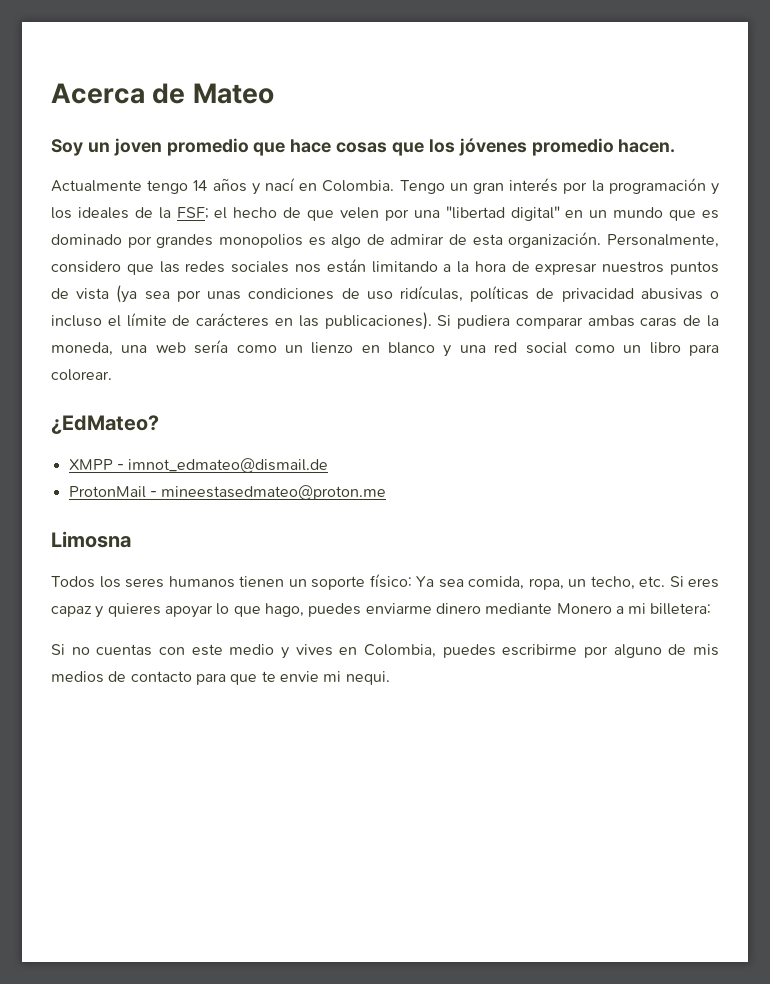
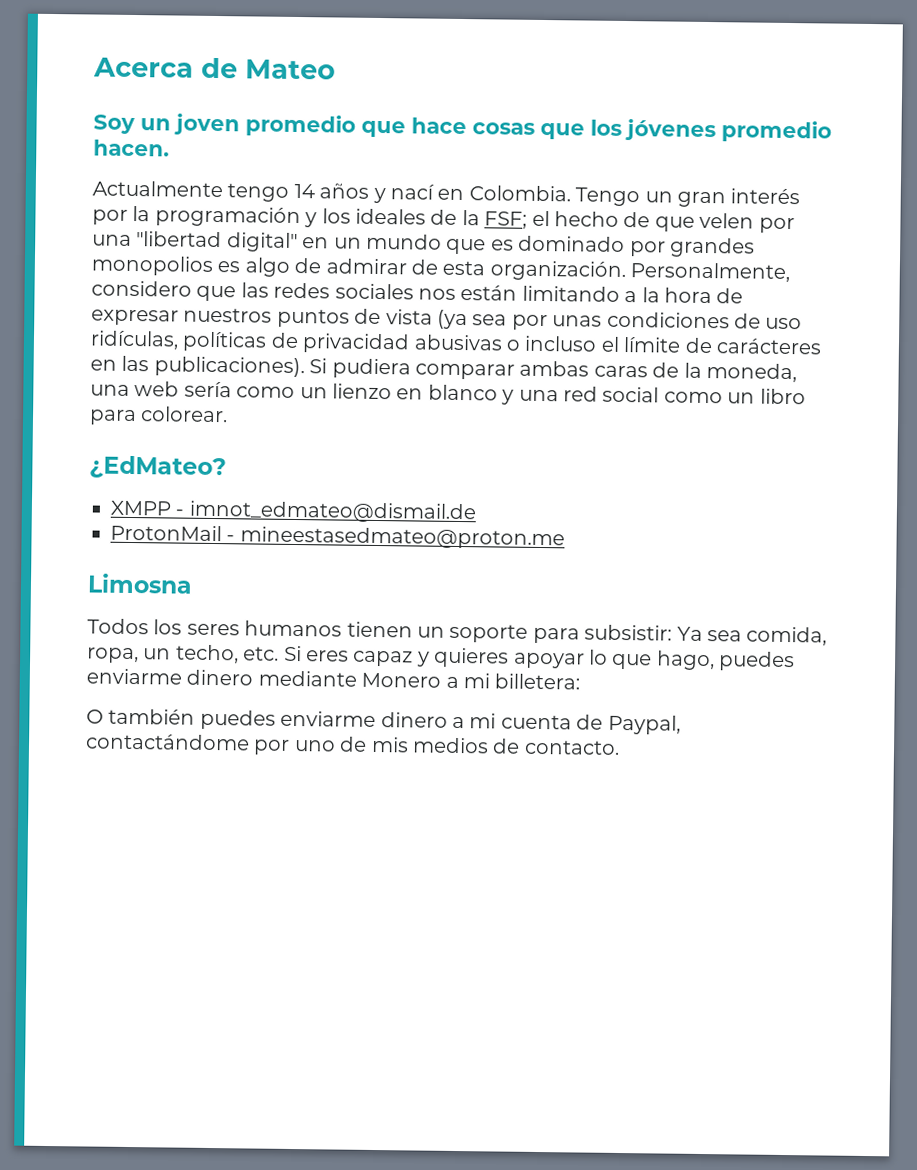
- Todos los seres humanos tienen un soporte físico: Ya sea comida, ropa, un techo, etc. Si eres capaz y quieres apoyar lo que hago, puedes enviarme dinero mediante Monero a mi billetera:
+ Todos los seres humanos tienen un soporte para subsistir: Ya sea comida, ropa, un techo, etc. Si eres capaz y quieres apoyar lo que hago, puedes enviarme dinero mediante Monero a mi billetera:
- Si no cuentas con este medio y vives en Colombia, puedes escribirme por alguno de mis medios de contacto para que te envie mi nequi.
+ O también puedes enviarme dinero a mi cuenta de Paypal, contactándome por uno de mis medios de contacto.

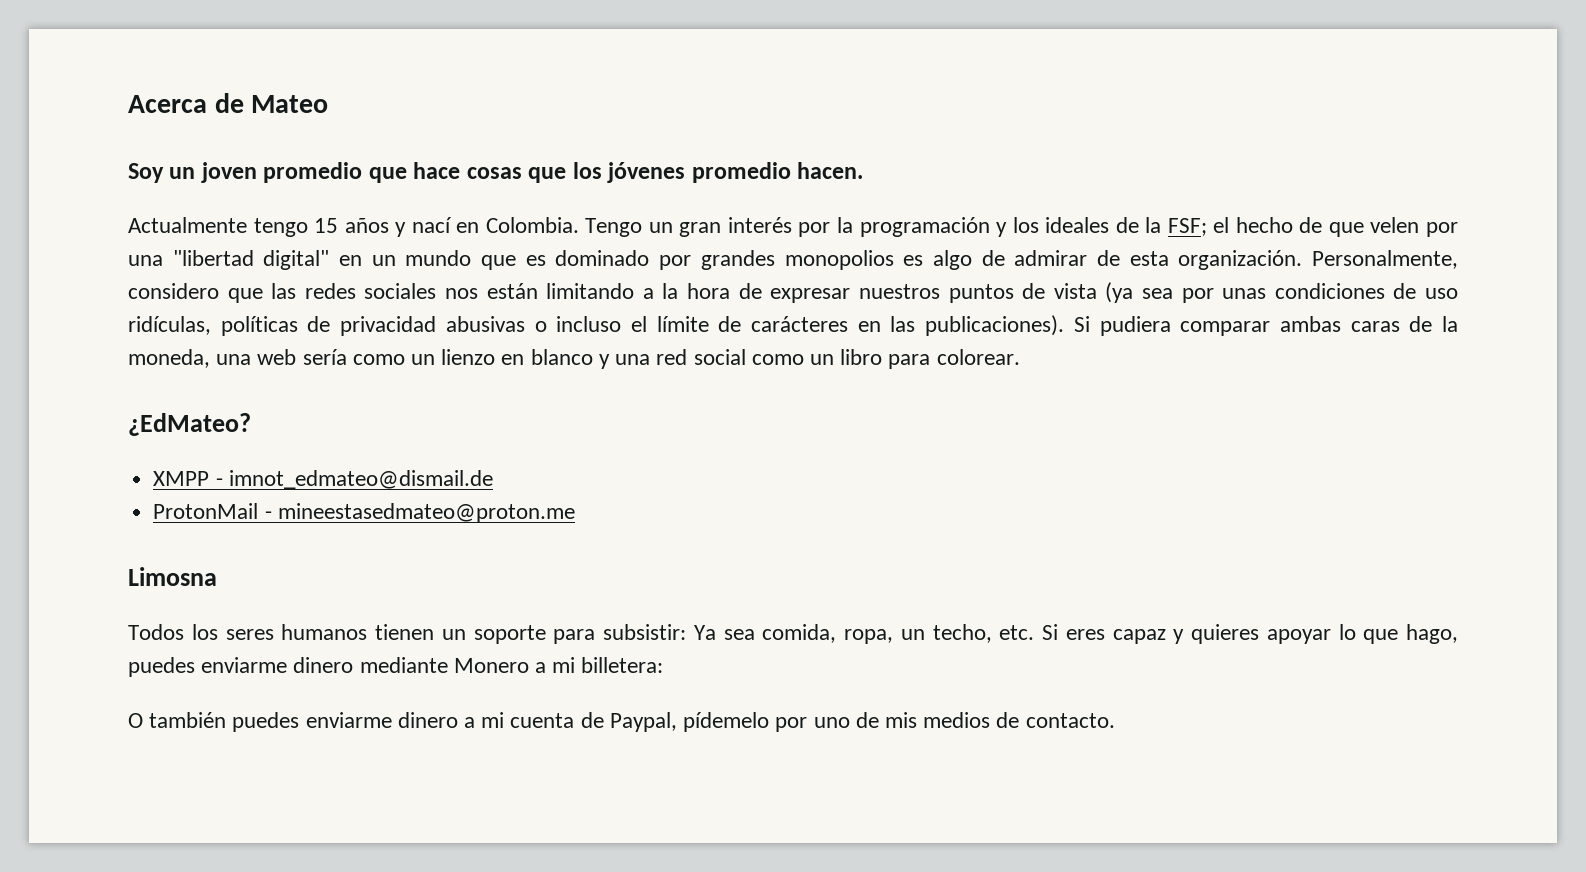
- Actualmente tengo 14 años y nací en Colombia.
+ Actualmente tengo 15 años y nací en Colombia.
- O también puedes enviarme dinero a mi cuenta de Paypal, contactándome por uno de mis medios de contacto.
+ O también puedes enviarme dinero a mi cuenta de Paypal, pídemelo por uno de mis medios de contacto.

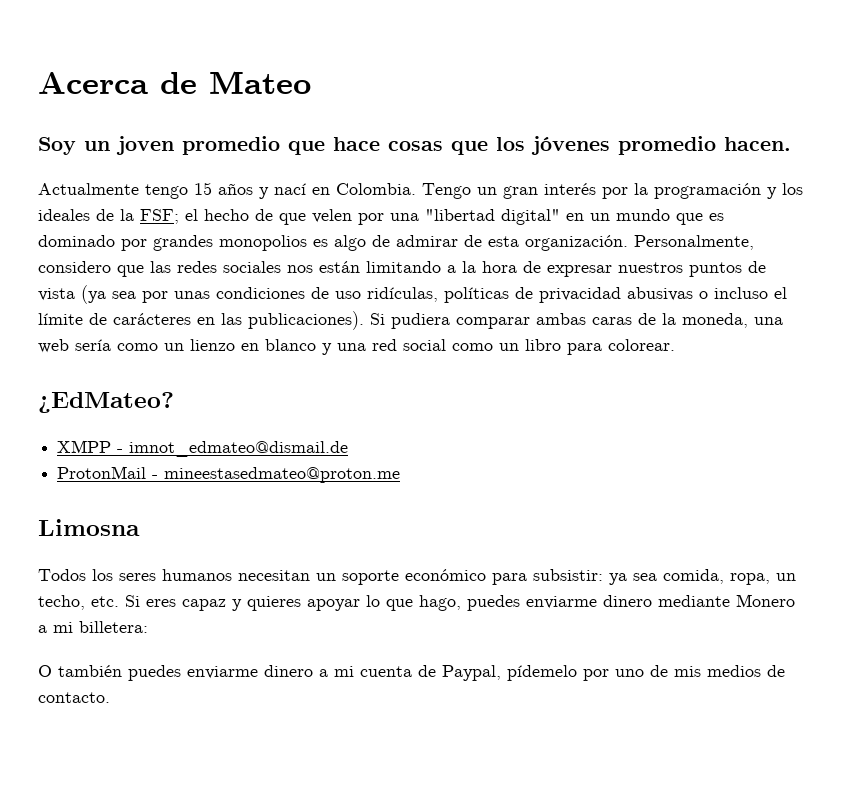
- Todos los seres humanos tienen un soporte para subsistir: Ya sea comida, ropa, un techo, etc. Si eres capaz y quieres apoyar lo que hago, puedes enviarme dinero mediante Monero a mi billetera:
+ Todos los seres humanos necesitan un soporte económico para subsistir: ya sea comida, ropa, un techo, etc. Si eres capaz y quieres apoyar lo que hago, puedes enviarme dinero mediante Monero a mi billetera:

